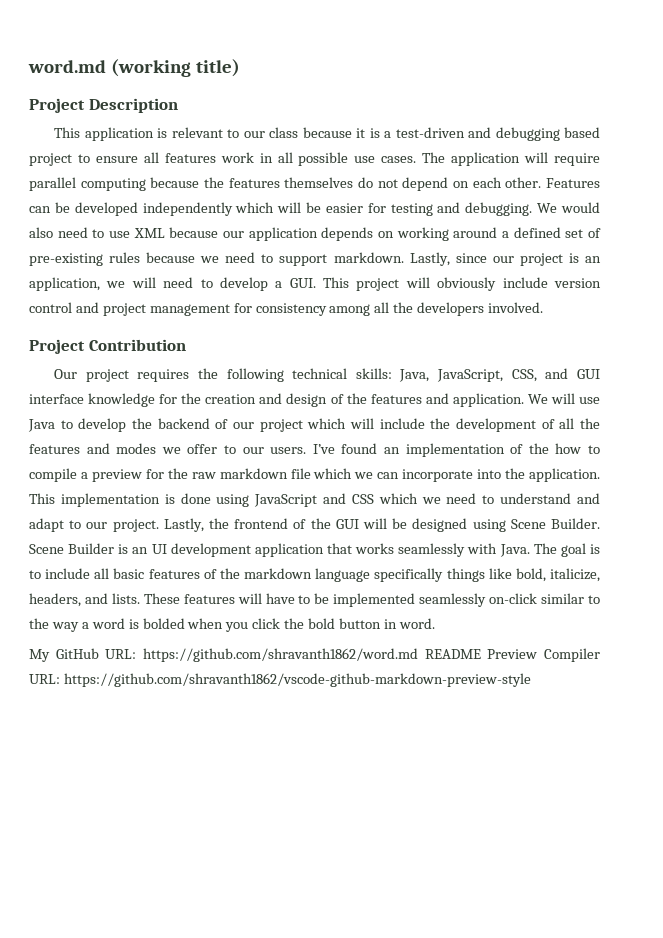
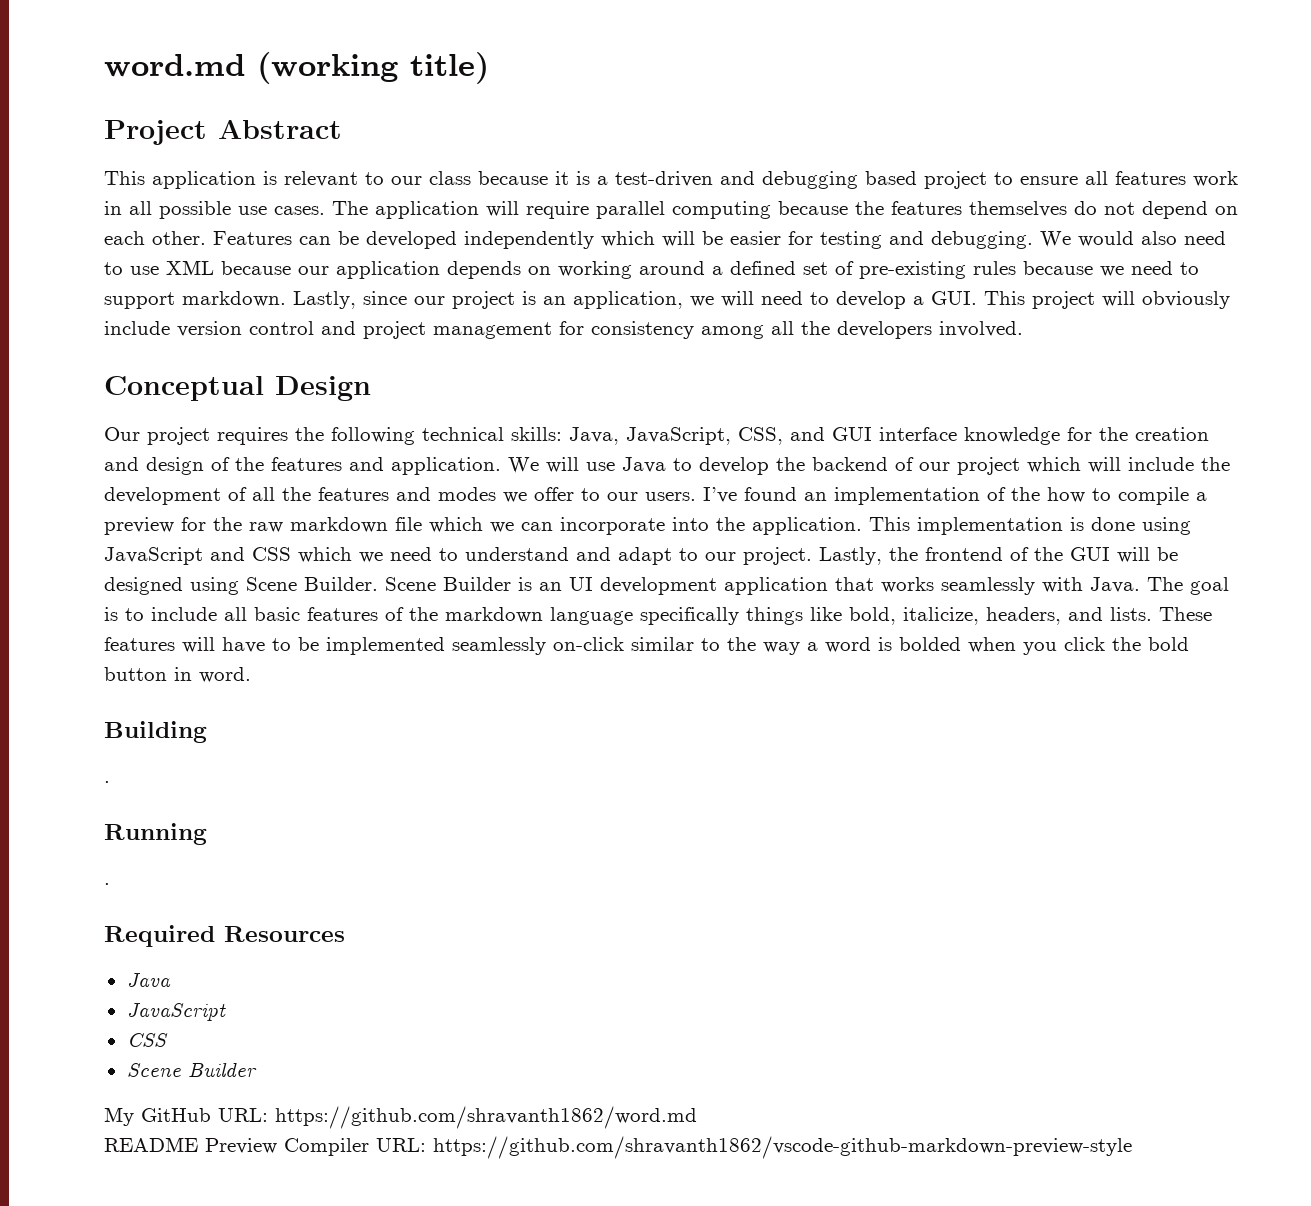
- Project Description
+ Project Abstract
- Project Contribution
+ Conceptual Design
+ Building
+ .
+ Running
+ .
+ Required Resources
+ Java
+ JavaScript
+ CSS
+ Scene Builder
- My GitHub URL: https://github.com/shravanth1862/word.md README Preview Compiler URL: https://github.com/shravanth1862/vscode-github-markdown-preview-style
+ My GitHub URL: https://github.com/shravanth1862/word.md
+ README Preview Compiler URL: https://github.com/shravanth1862/vscode-github-markdown-preview-style

